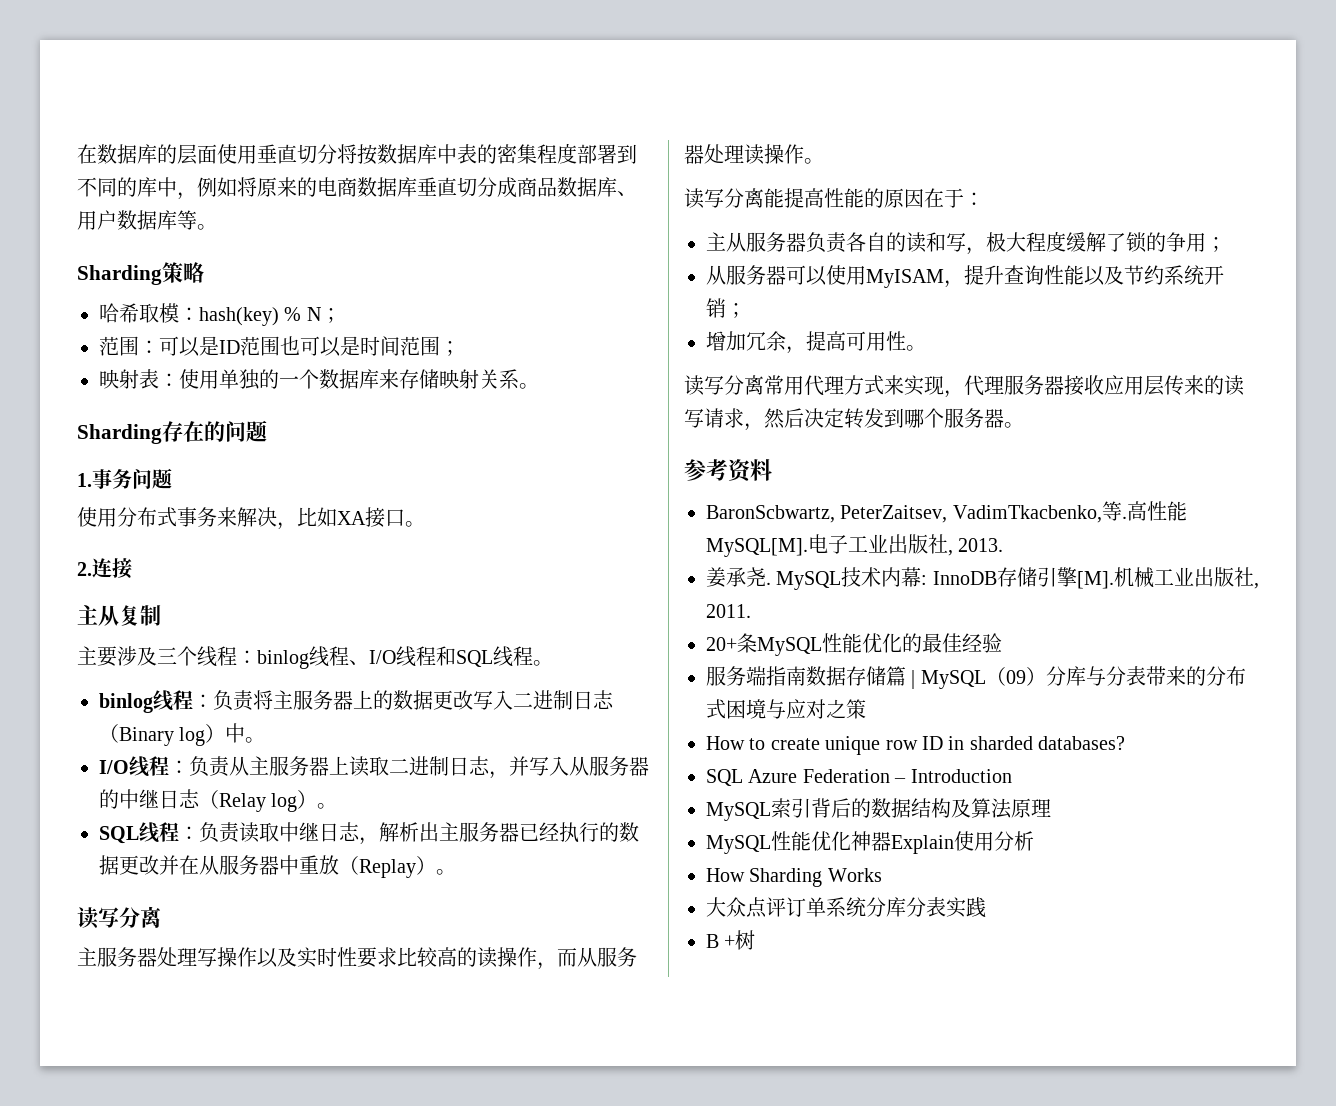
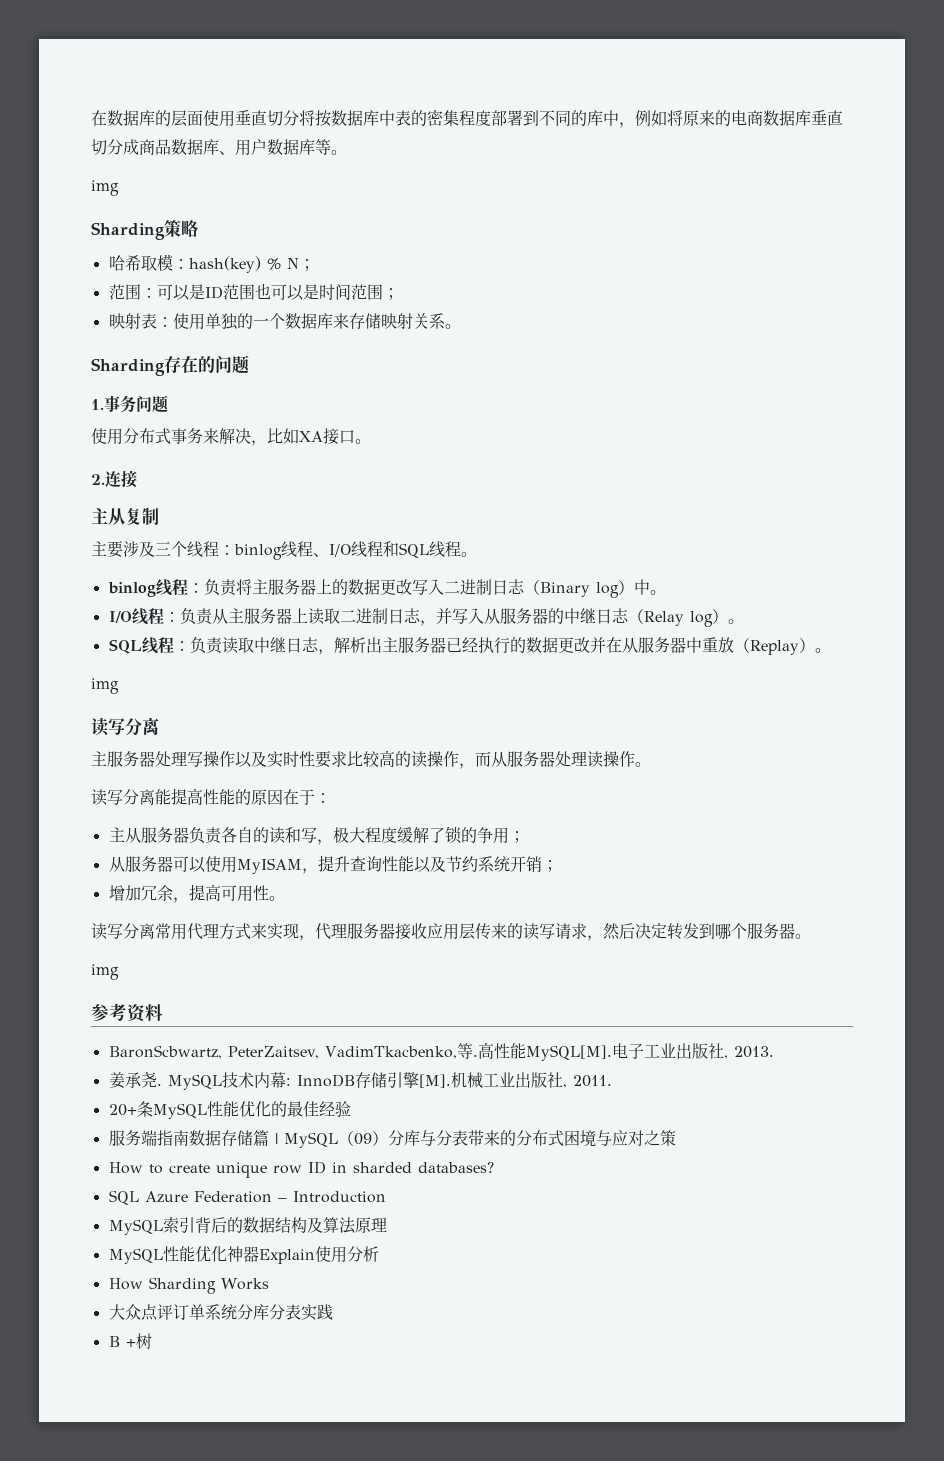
  在数据库的层面使用垂直切分将按数据库中表的密集程度部署到不同的库中，例如将原来的电商数据库垂直切分成商品数据库、用户数据库等。
+ img
  SQL线程：负责读取中继日志，解析出主服务器已经执行的数据更改并在从服务器中重放（Replay）。
+ img
  读写分离常用代理方式来实现，代理服务器接收应用层传来的读写请求，然后决定转发到哪个服务器。
+ img

